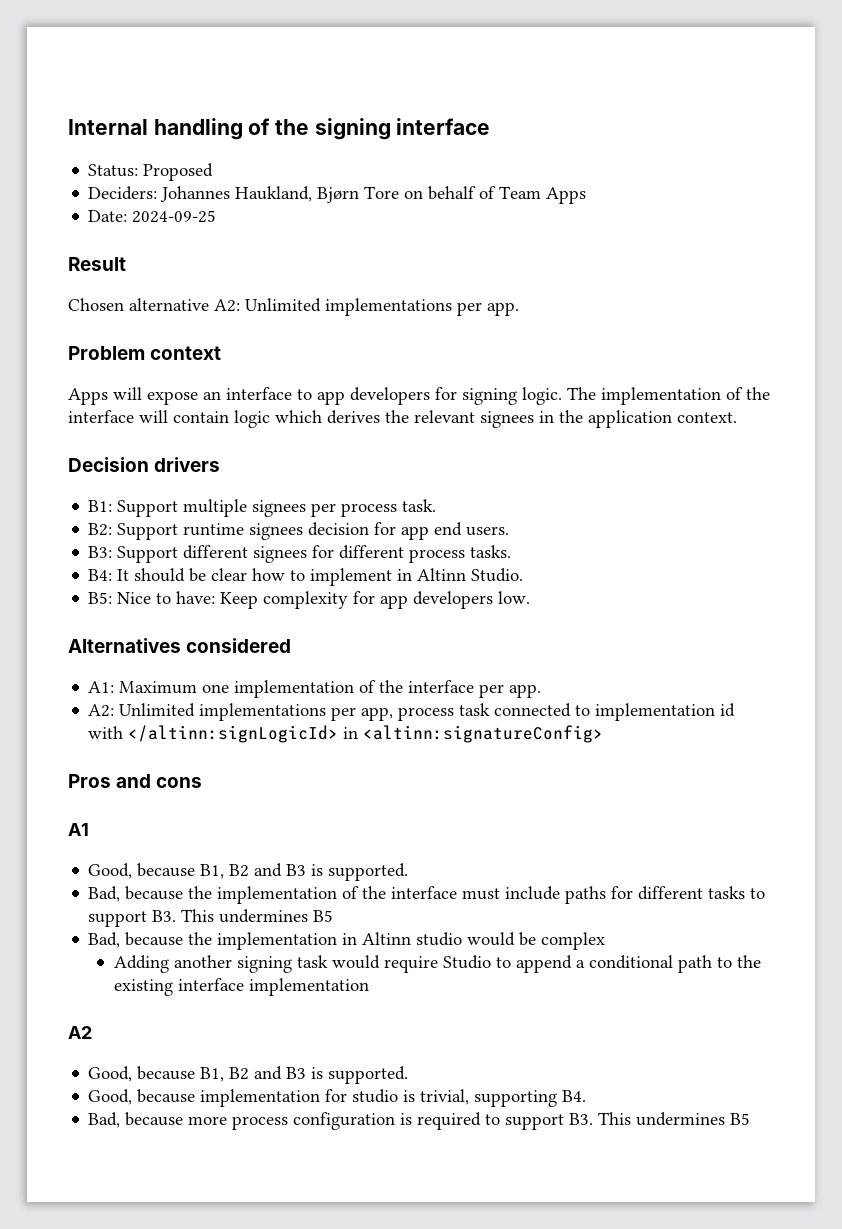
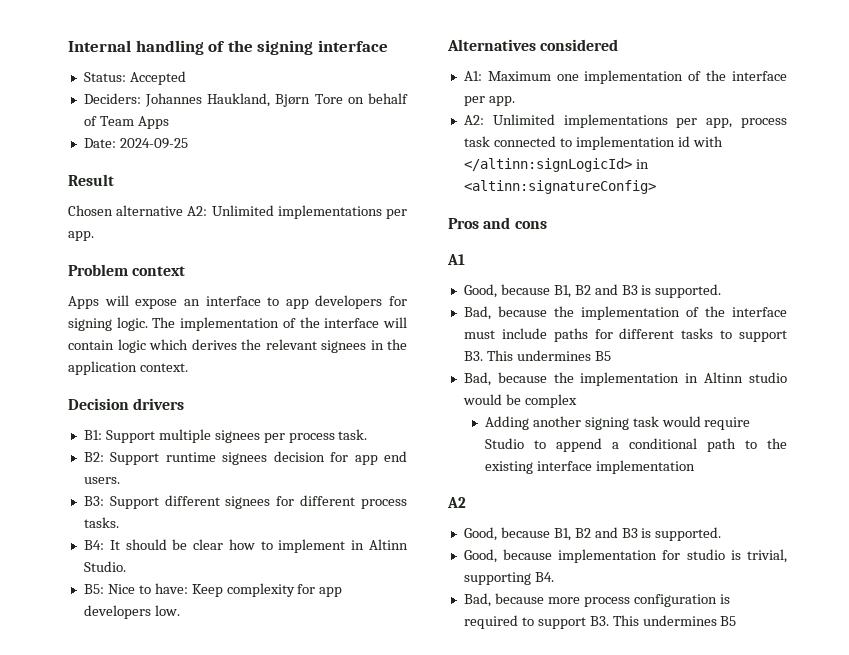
- Status: Proposed
+ Status: Accepted

